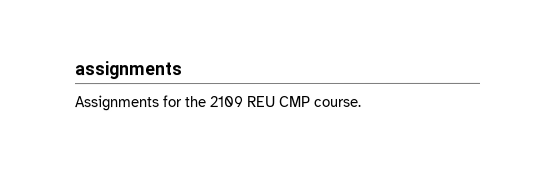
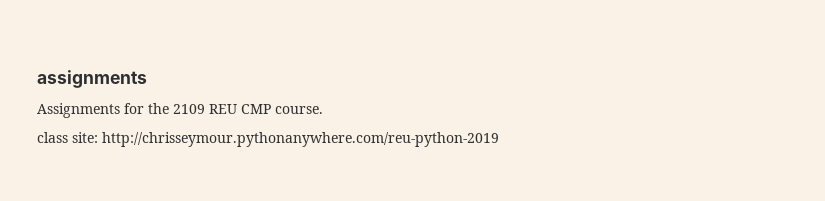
+ class site: http://chrisseymour.pythonanywhere.com/reu-python-2019

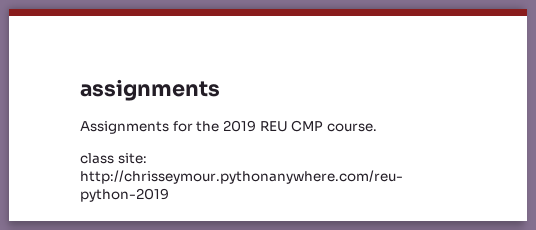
- Assignments for the 2109 REU CMP course.
+ Assignments for the 2019 REU CMP course.

